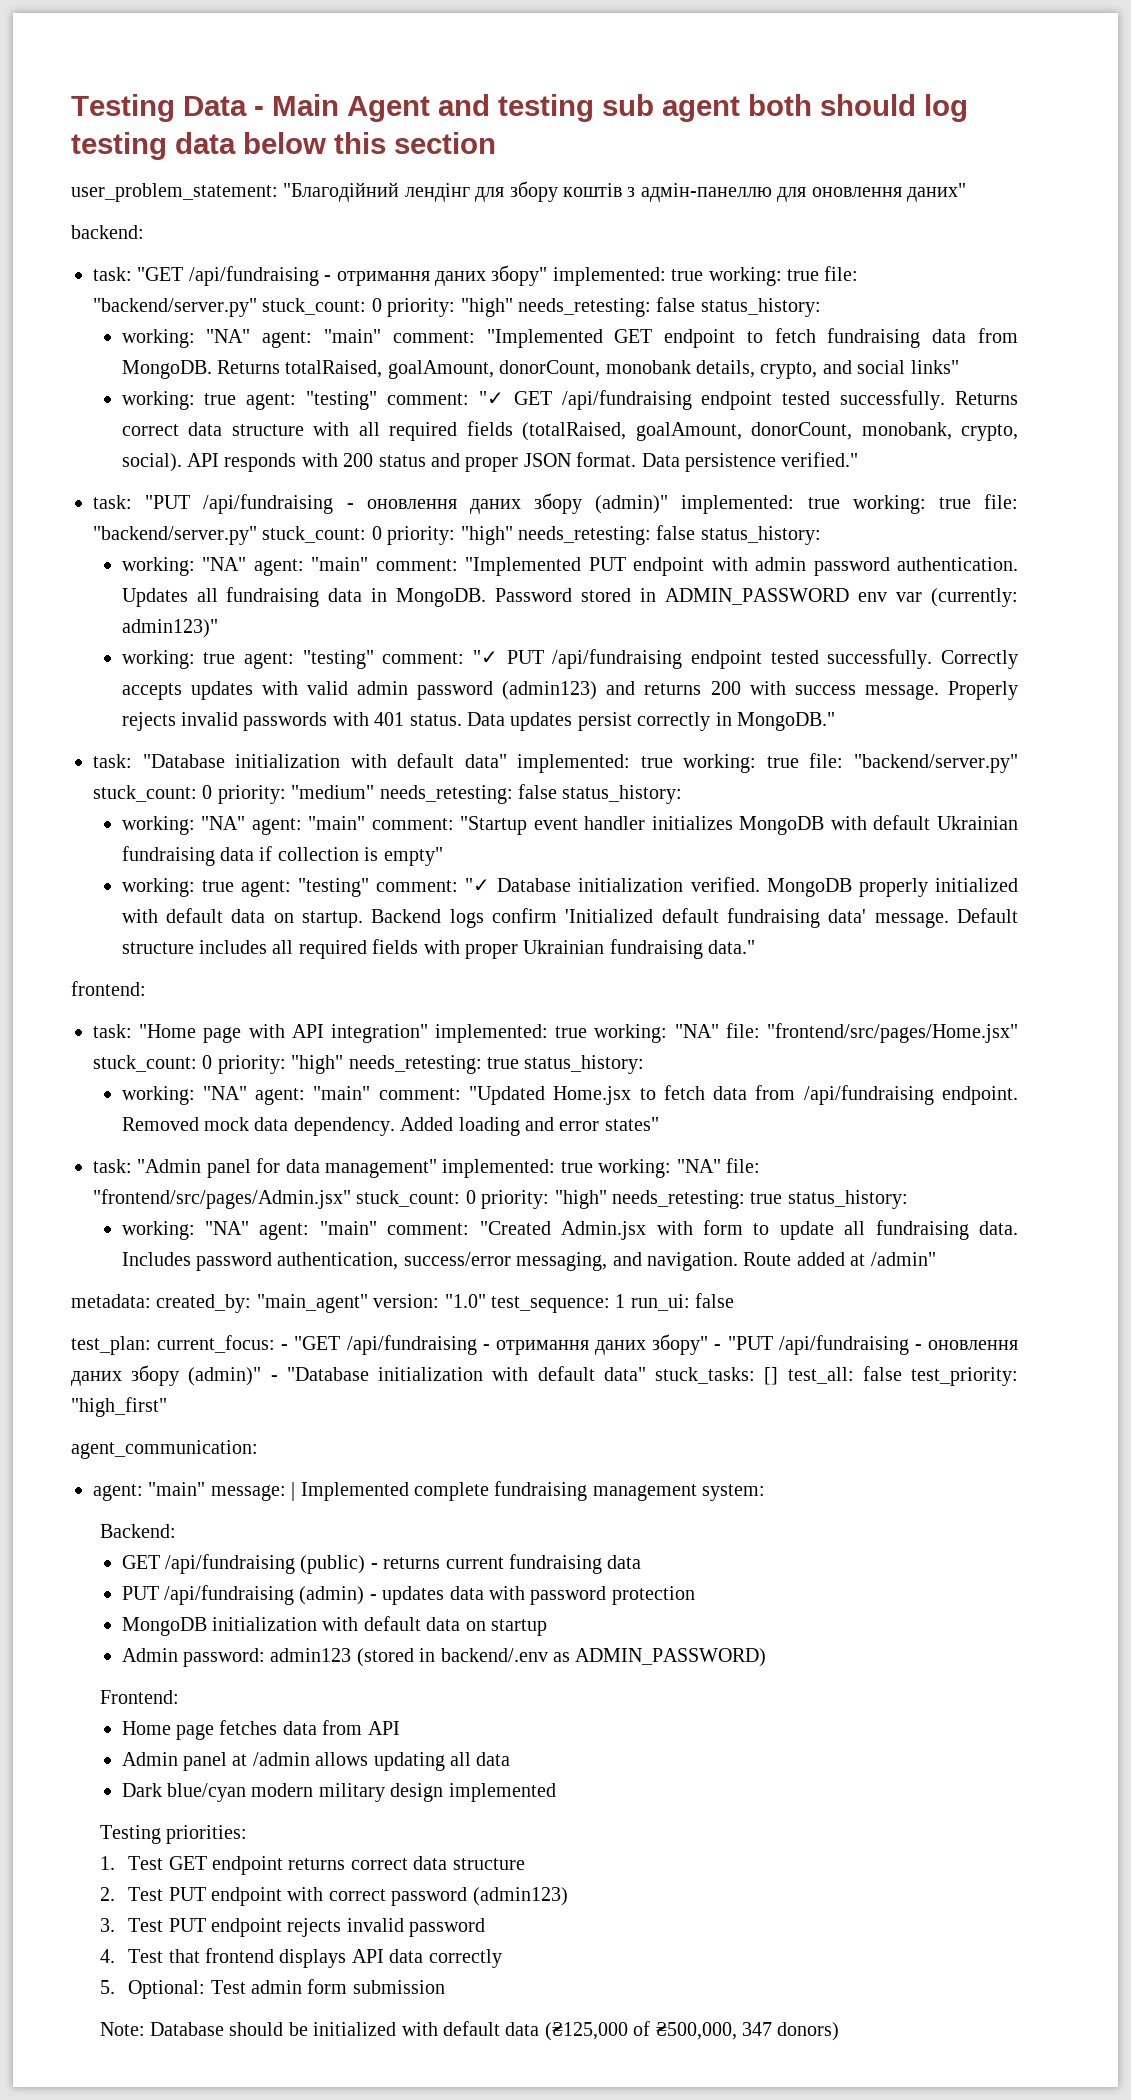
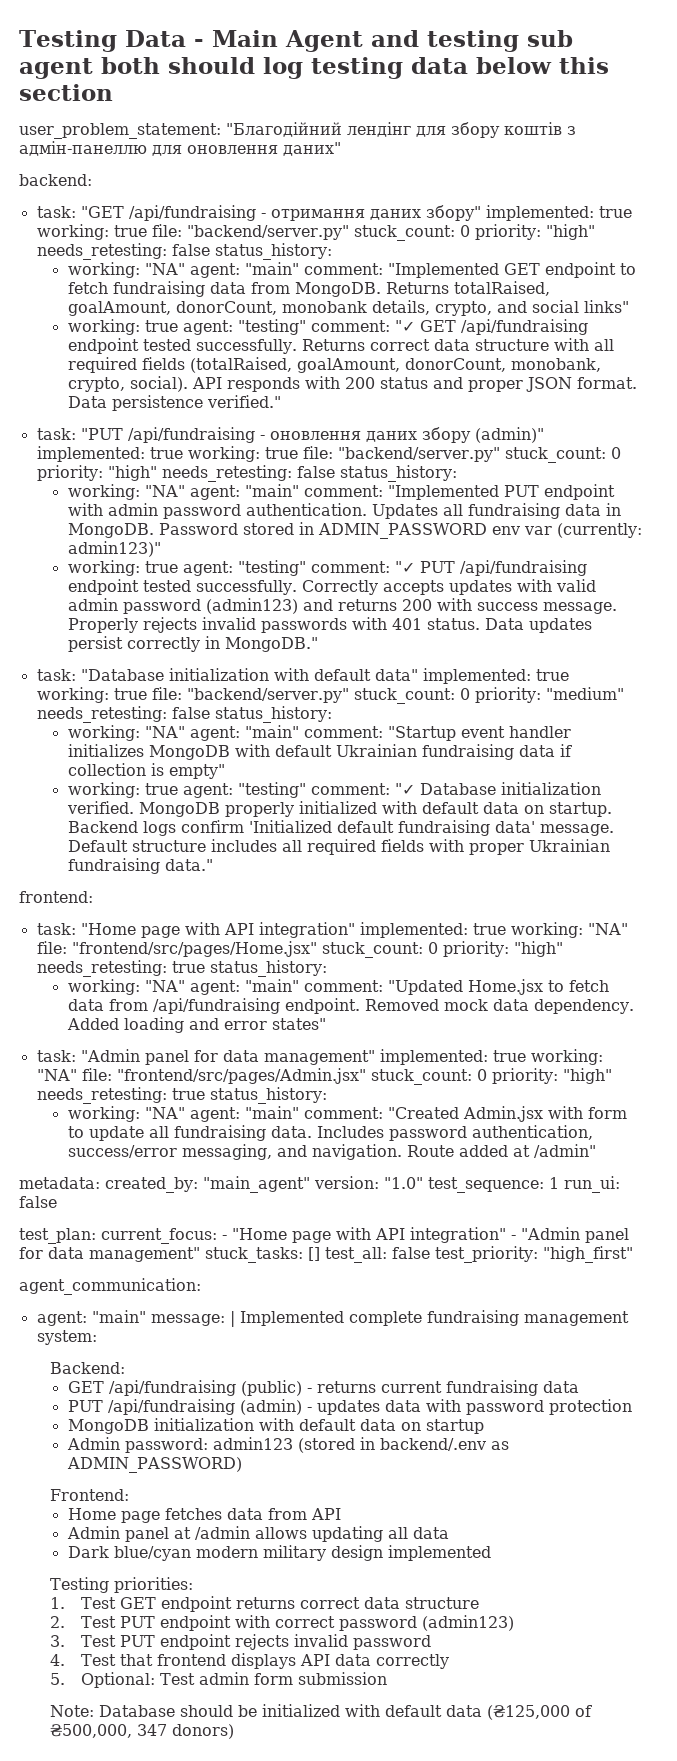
- test_plan: current_focus: - "GET /api/fundraising - отримання даних збору" - "PUT /api/fundraising - оновлення даних збору (admin)" - "Database initialization with default data" stuck_tasks: [] test_all: false test_priority: "high_first"
+ test_plan: current_focus: - "Home page with API integration" - "Admin panel for data management" stuck_tasks: [] test_all: false test_priority: "high_first"

